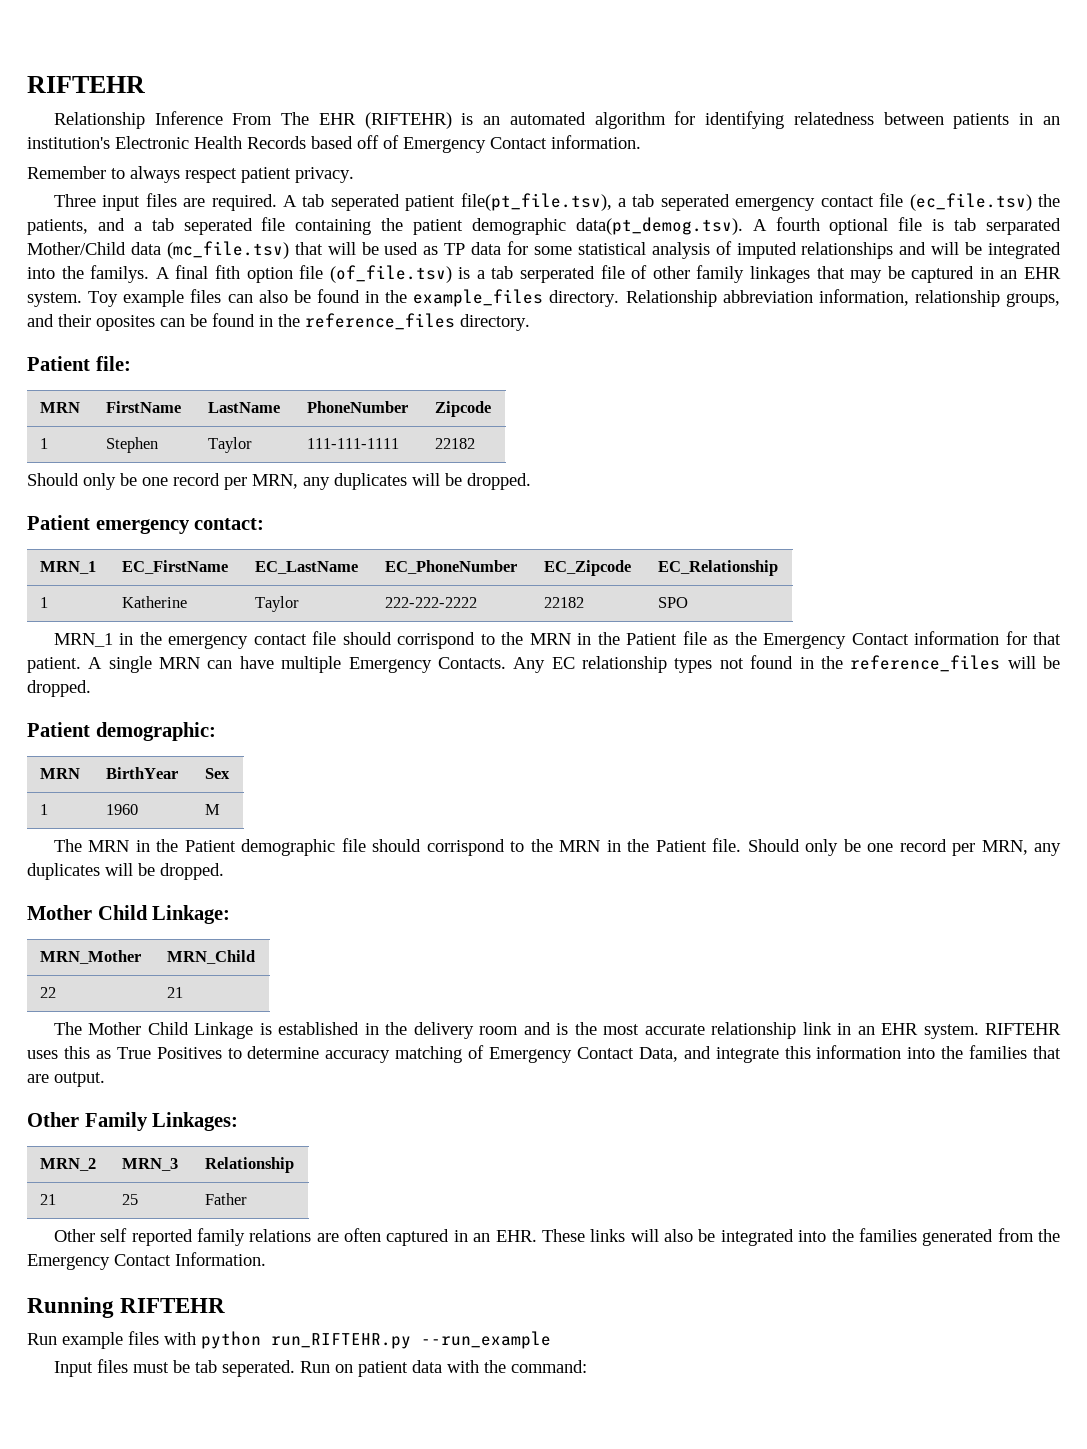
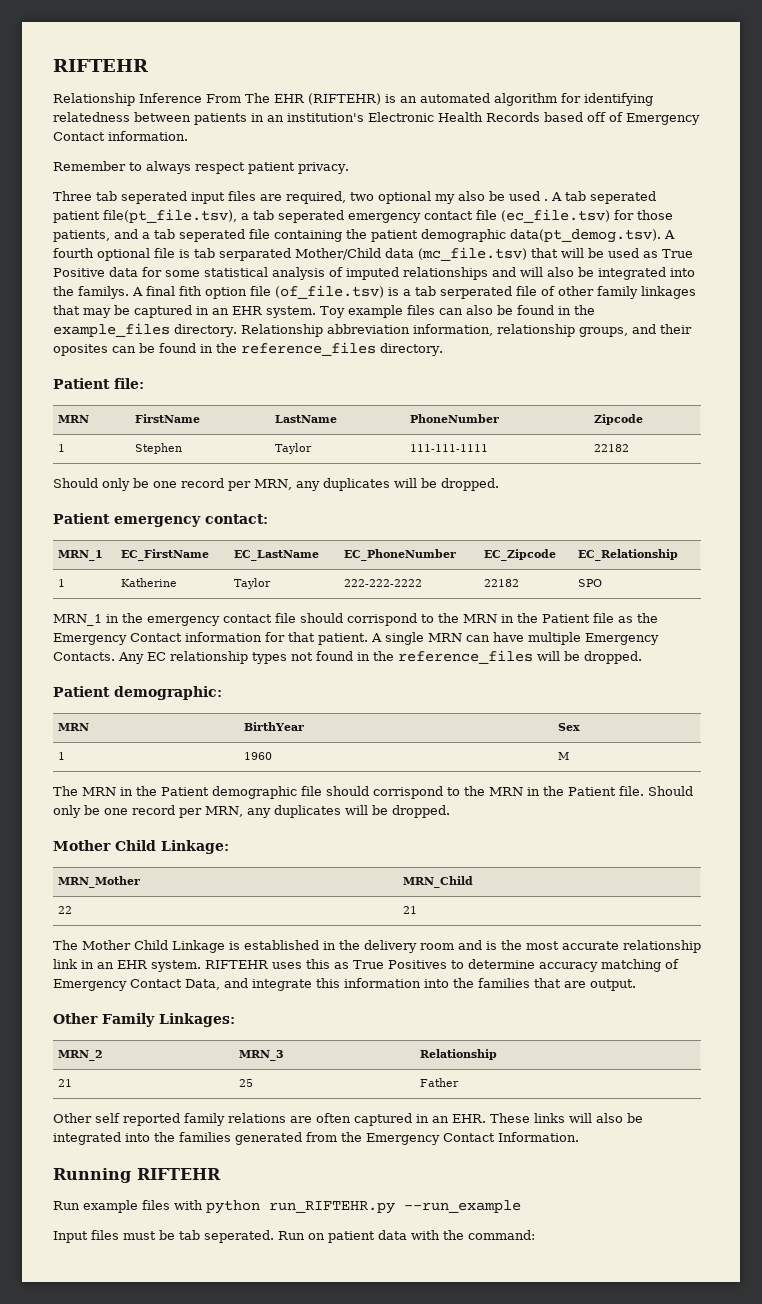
- Three input files are required.
+ Three tab seperated input files are required, two optional my also be used .
- A tab seperated patient file(pt_file.tsv), a tab seperated emergency contact file (ec_file.tsv) the patients, and a tab seperated file containing the patient demographic data(pt_demog.tsv). A fourth optional file is tab serparated Mother/Child data (mc_file.tsv) that will be used as TP data for some statistical analysis of imputed relationships and will be integrated into the familys.
+ A tab seperated patient file(pt_file.tsv), a tab seperated emergency contact file (ec_file.tsv) for those patients, and a tab seperated file containing the patient demographic data(pt_demog.tsv). A fourth optional file is tab serparated Mother/Child data (mc_file.tsv) that will be used as True Positive data for some statistical analysis of imputed relationships and will also be integrated into the familys.

